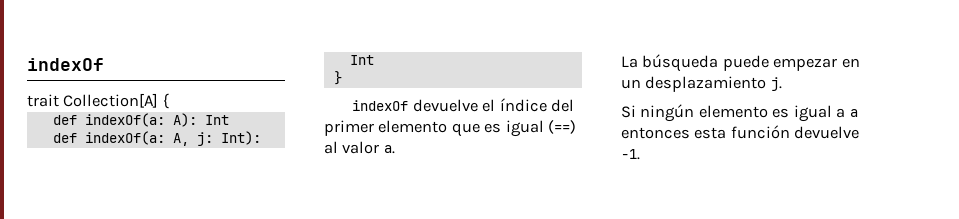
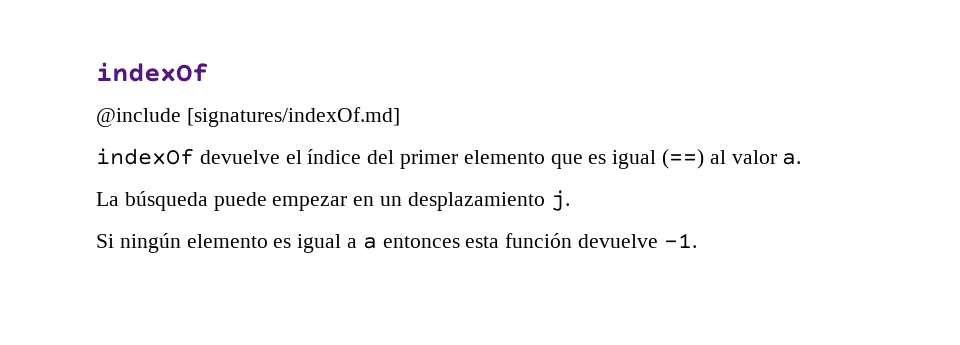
- trait Collection[A] {
- def indexOf(a: A): Int
- def indexOf(a: A, j: Int): Int
- }
+ @include [signatures/indexOf.md]

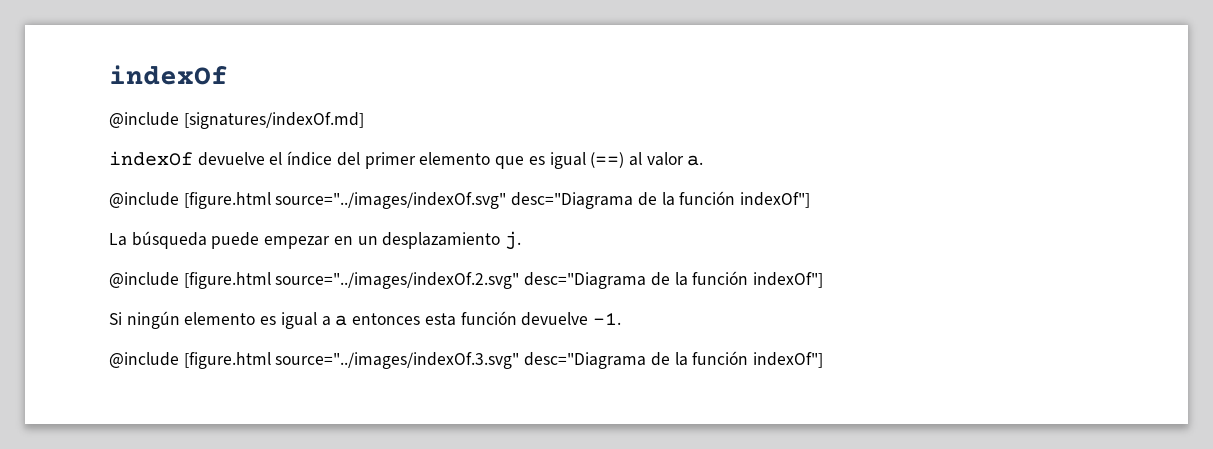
+ @include [figure.html source="../images/indexOf.svg" desc="Diagrama de la función indexOf"]
+ @include [figure.html source="../images/indexOf.2.svg" desc="Diagrama de la función indexOf"]
+ @include [figure.html source="../images/indexOf.3.svg" desc="Diagrama de la función indexOf"]

